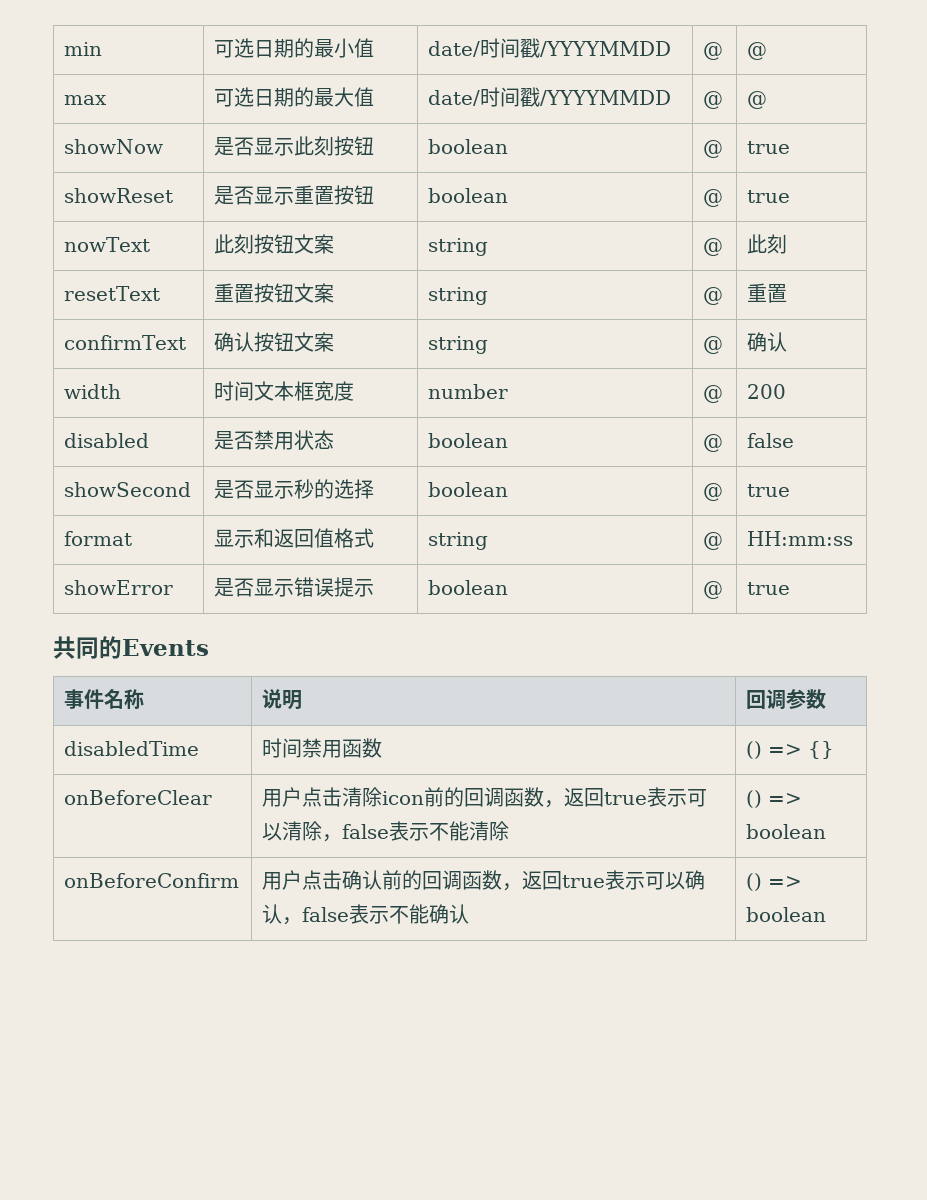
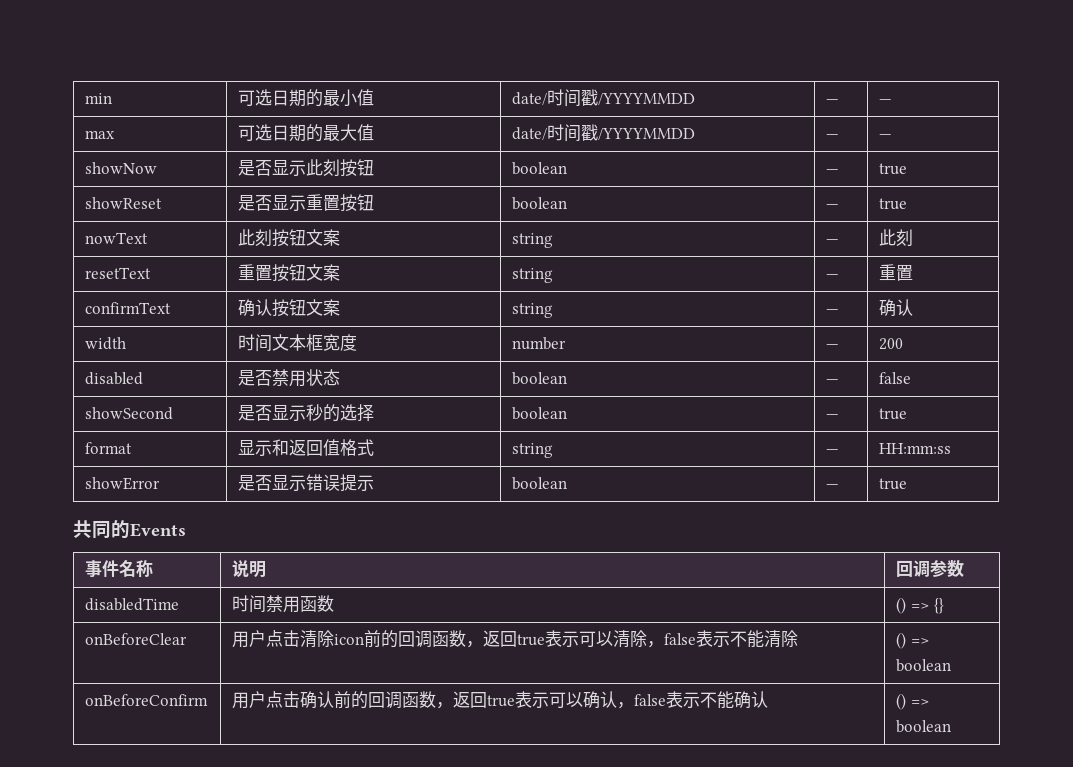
- min | 可选日期的最小值 | date/时间戳/YYYYMMDD | @ | @
+ min | 可选日期的最小值 | date/时间戳/YYYYMMDD | — | —
- max | 可选日期的最大值 | date/时间戳/YYYYMMDD | @ | @
+ max | 可选日期的最大值 | date/时间戳/YYYYMMDD | — | —
- showNow | 是否显示此刻按钮 | boolean | @ | true
+ showNow | 是否显示此刻按钮 | boolean | — | true
- showReset | 是否显示重置按钮 | boolean | @ | true
+ showReset | 是否显示重置按钮 | boolean | — | true
- nowText | 此刻按钮文案 | string | @ | 此刻
+ nowText | 此刻按钮文案 | string | — | 此刻
- resetText | 重置按钮文案 | string | @ | 重置
+ resetText | 重置按钮文案 | string | — | 重置
- confirmText | 确认按钮文案 | string | @ | 确认
+ confirmText | 确认按钮文案 | string | — | 确认
- width | 时间文本框宽度 | number | @ | 200
+ width | 时间文本框宽度 | number | — | 200
- disabled | 是否禁用状态 | boolean | @ | false
+ disabled | 是否禁用状态 | boolean | — | false
- showSecond | 是否显示秒的选择 | boolean | @ | true
+ showSecond | 是否显示秒的选择 | boolean | — | true
- format | 显示和返回值格式 | string | @ | HH:mm:ss
+ format | 显示和返回值格式 | string | — | HH:mm:ss
- showError | 是否显示错误提示 | boolean | @ | true
+ showError | 是否显示错误提示 | boolean | — | true

